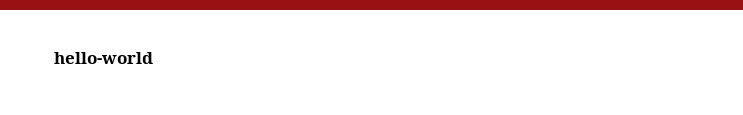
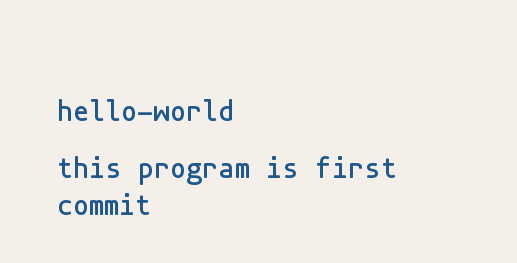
+ this program is first commit

